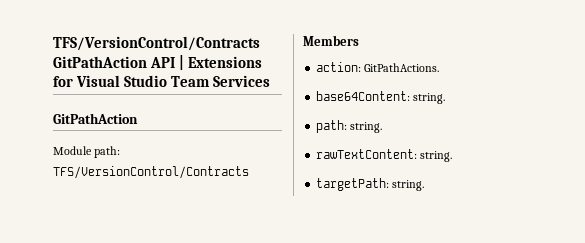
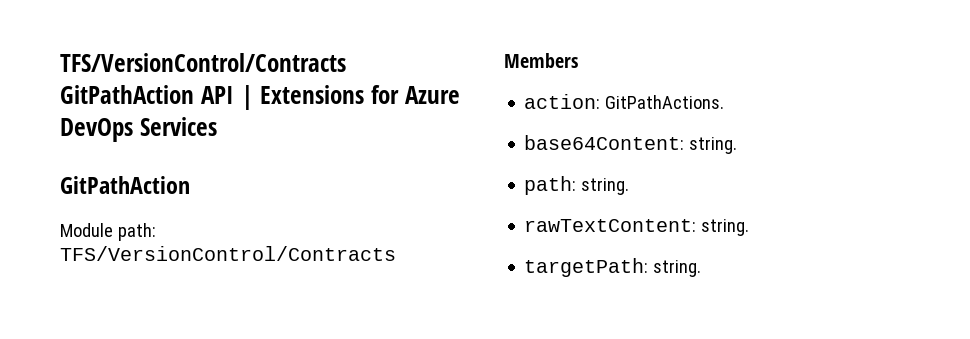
- TFS/VersionControl/Contracts GitPathAction API | Extensions for Visual Studio Team Services
+ TFS/VersionControl/Contracts GitPathAction API | Extensions for Azure DevOps Services

